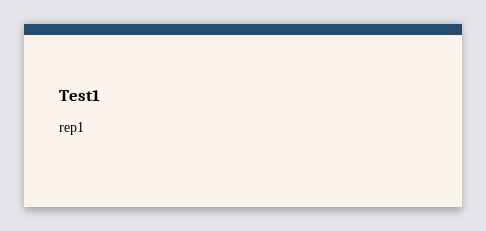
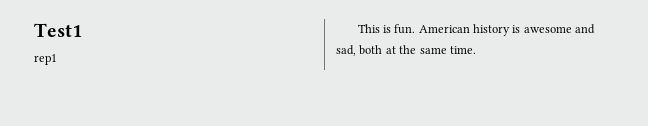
+ This is fun. American history is awesome and sad, both at the same time.

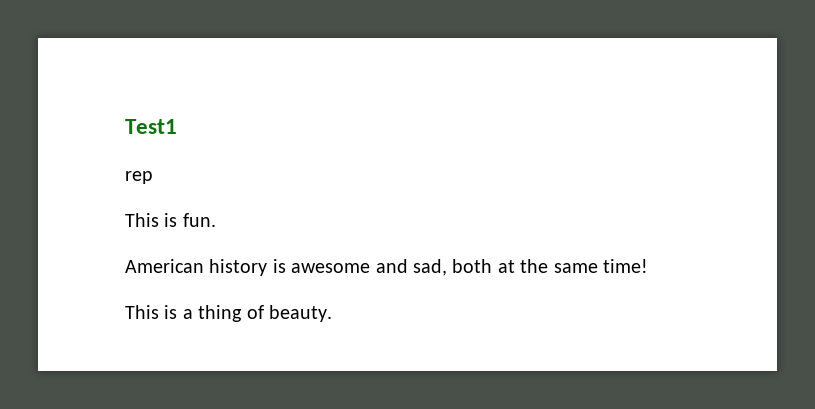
- rep1
+ rep
- This is fun. American history is awesome and sad, both at the same time.
+ This is fun.
+ American history is awesome and sad, both at the same time!
+ This is a thing of beauty.

